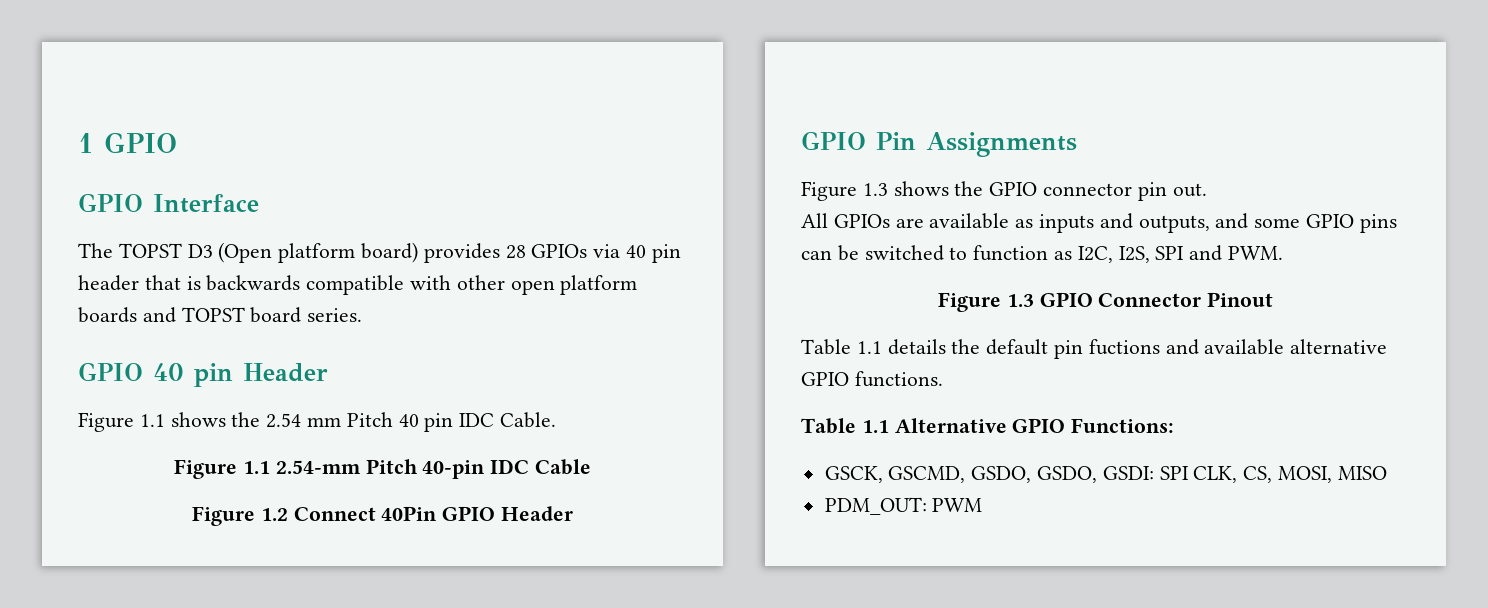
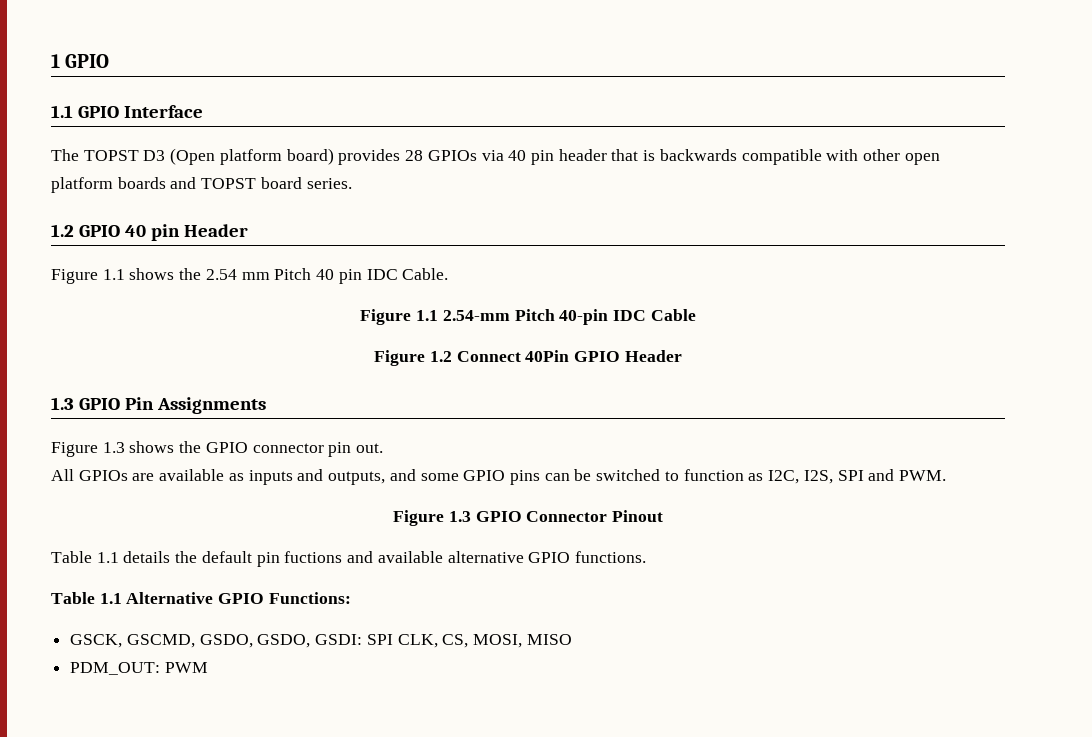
- GPIO Interface
+ 1.1 GPIO Interface
- GPIO 40 pin Header
+ 1.2 GPIO 40 pin Header
- GPIO Pin Assignments
+ 1.3 GPIO Pin Assignments

